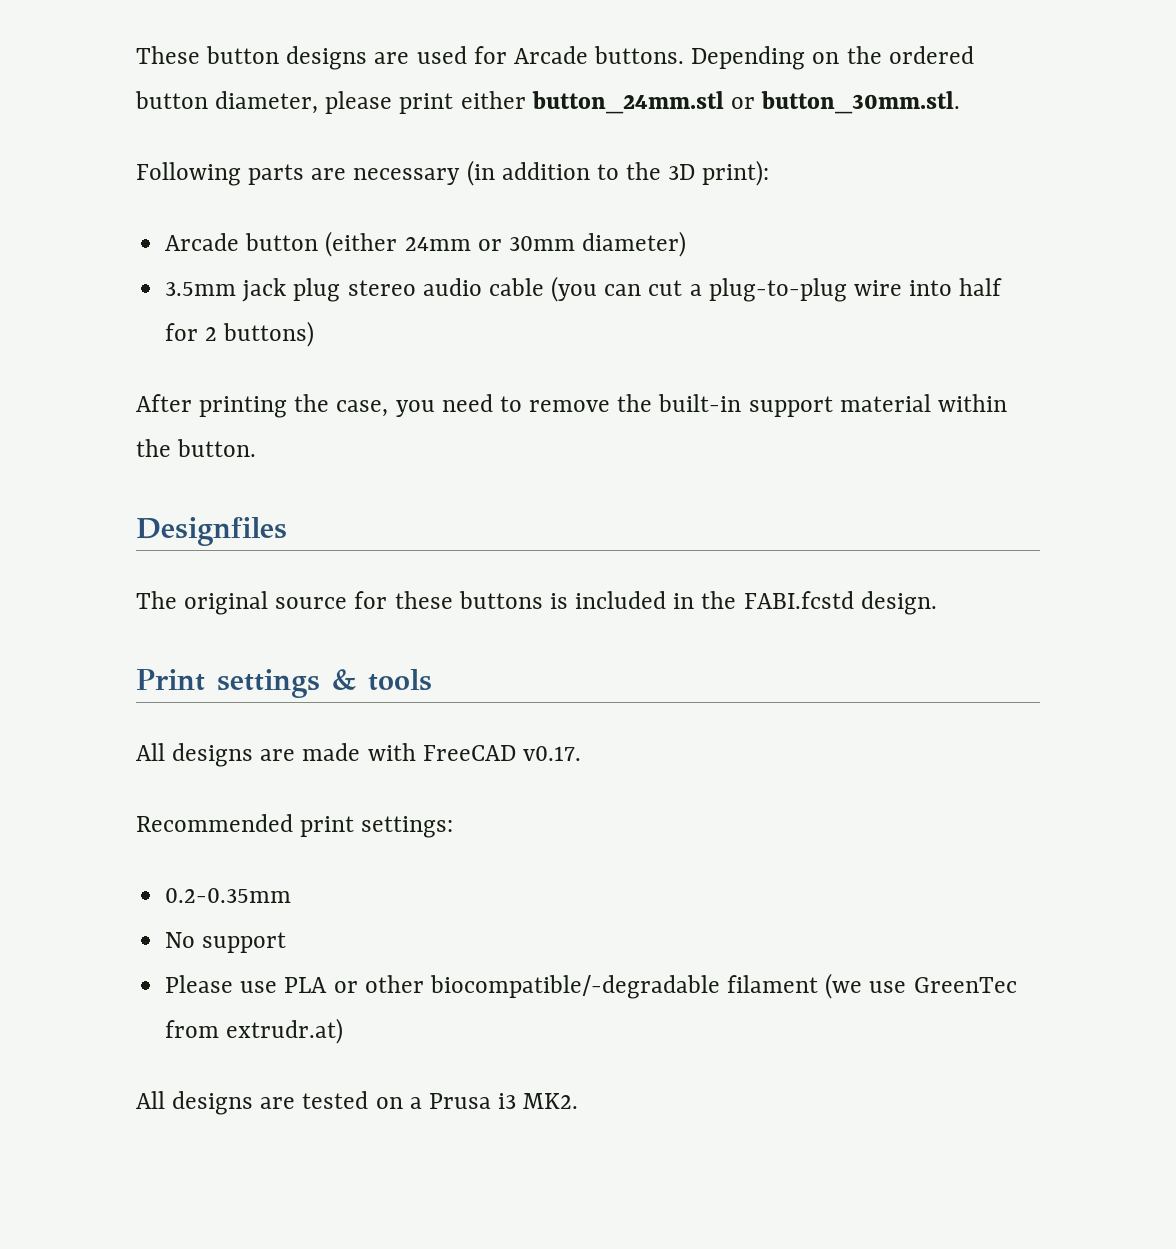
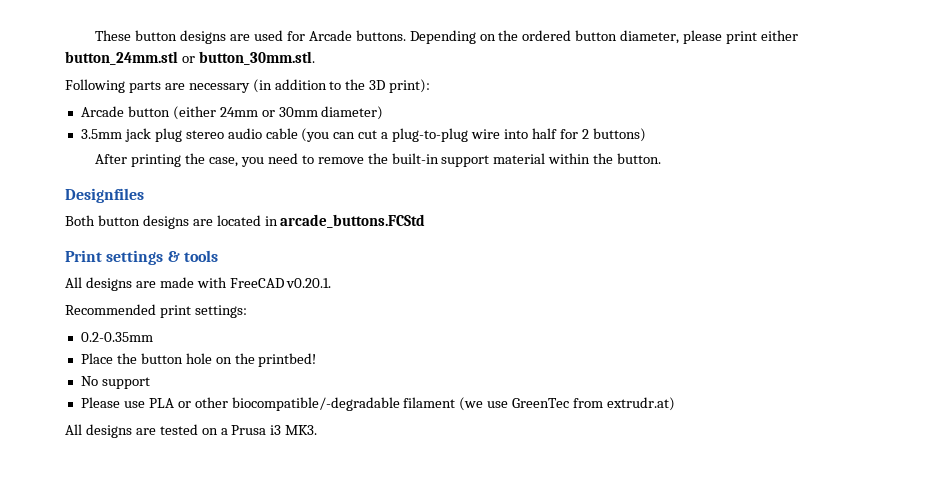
- The original source for these buttons is included in the FABI.fcstd design.
+ Both button designs are located in arcade_buttons.FCStd
- All designs are made with FreeCAD v0.17.
+ All designs are made with FreeCAD v0.20.1.
+ Place the button hole on the printbed!
- All designs are tested on a Prusa i3 MK2.
+ All designs are tested on a Prusa i3 MK3.

